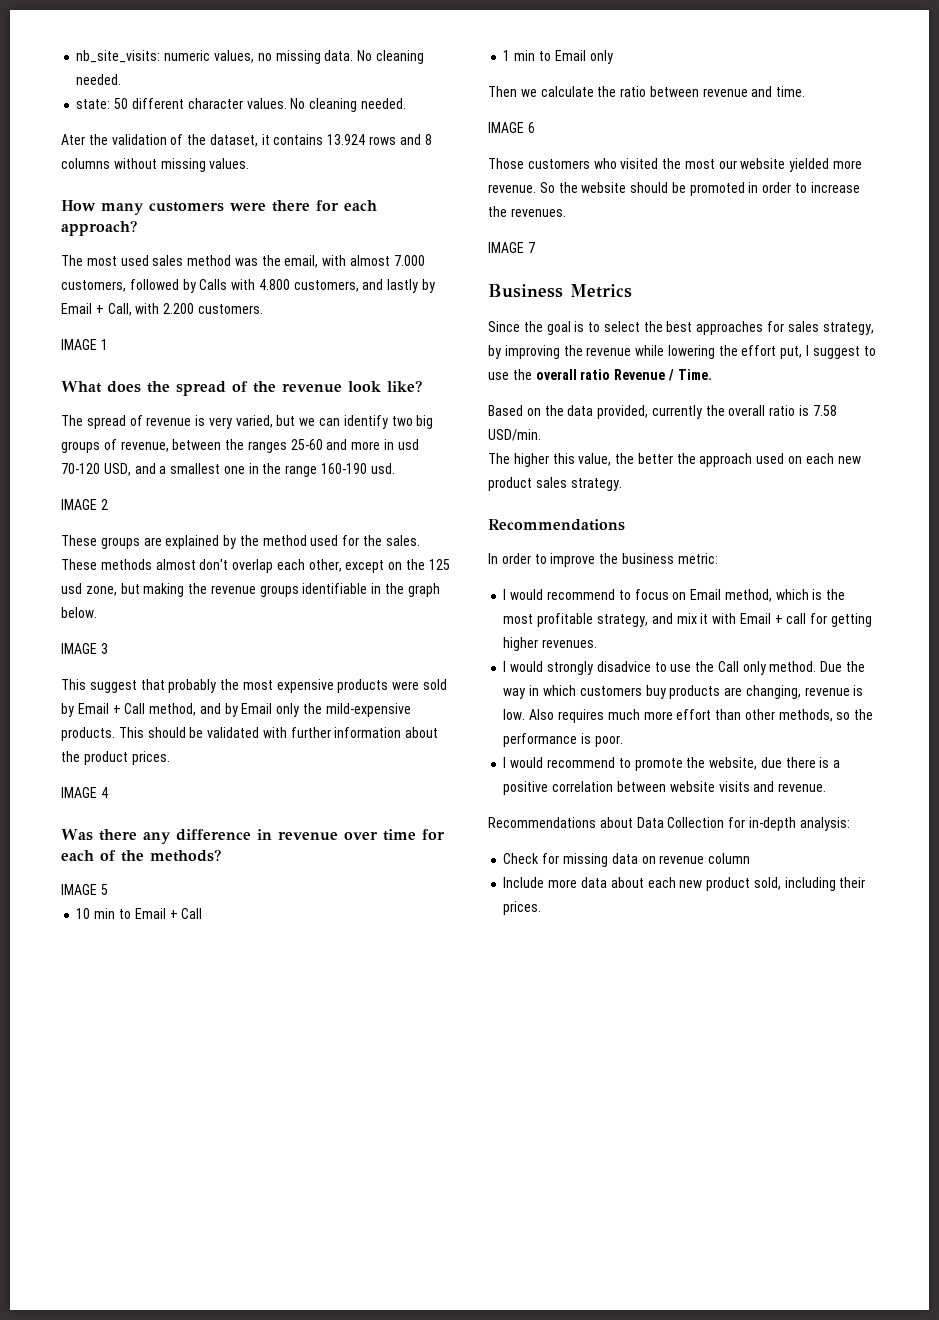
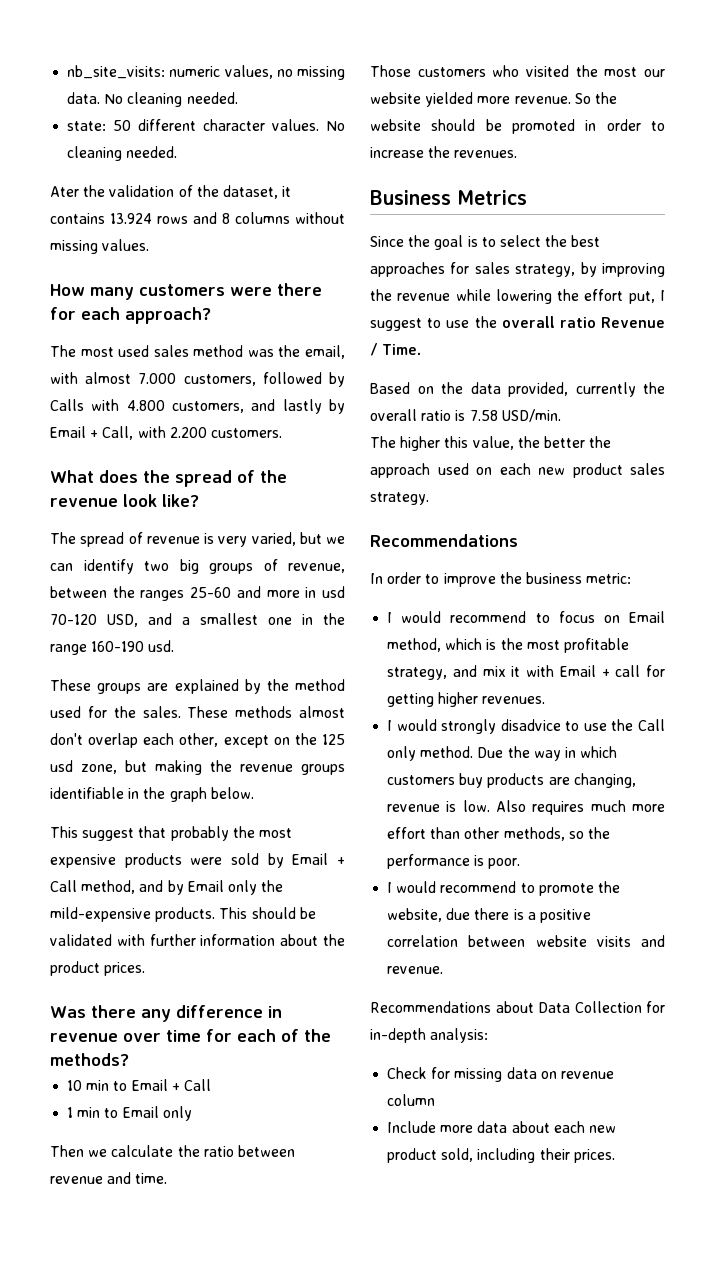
- IMAGE 1
- IMAGE 2
- IMAGE 3
- IMAGE 4
- IMAGE 5
- IMAGE 6
- IMAGE 7

